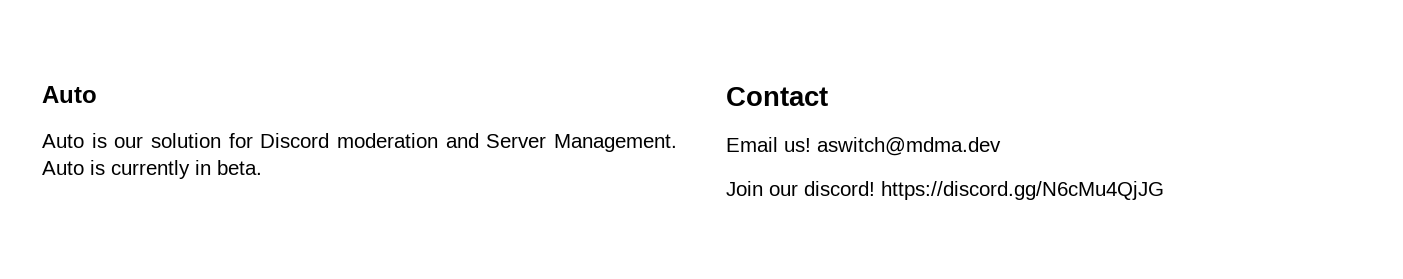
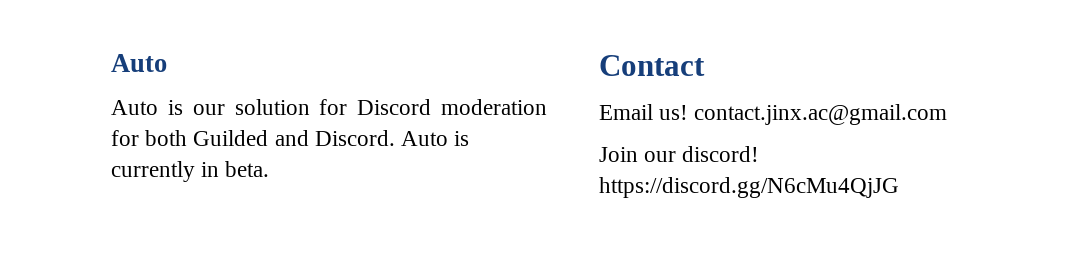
- Auto is our solution for Discord moderation and Server Management.
+ Auto is our solution for Discord moderation for both Guilded and Discord.
- Email us! aswitch@mdma.dev
+ Email us! contact.jinx.ac@gmail.com

